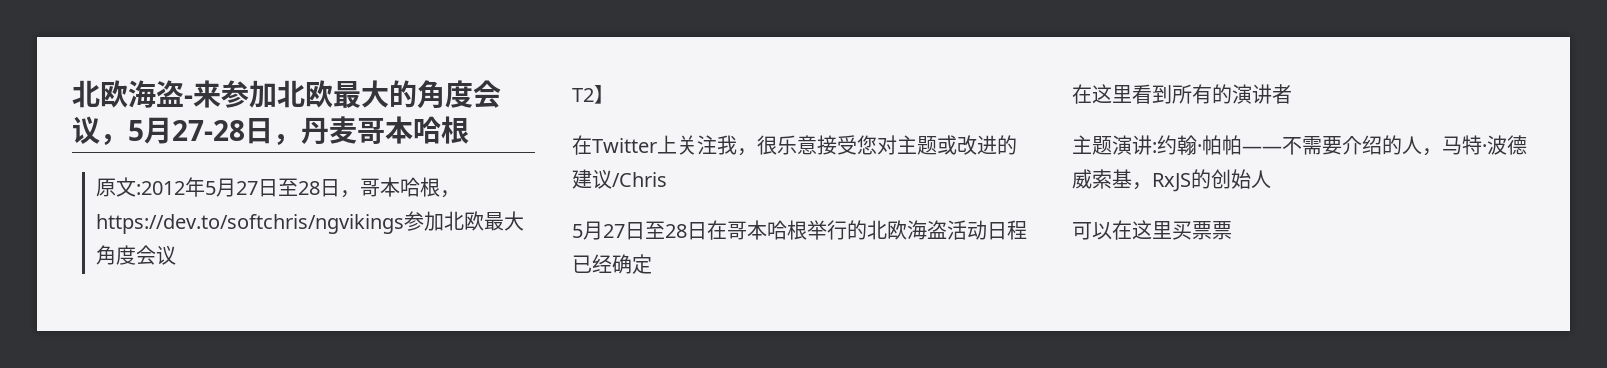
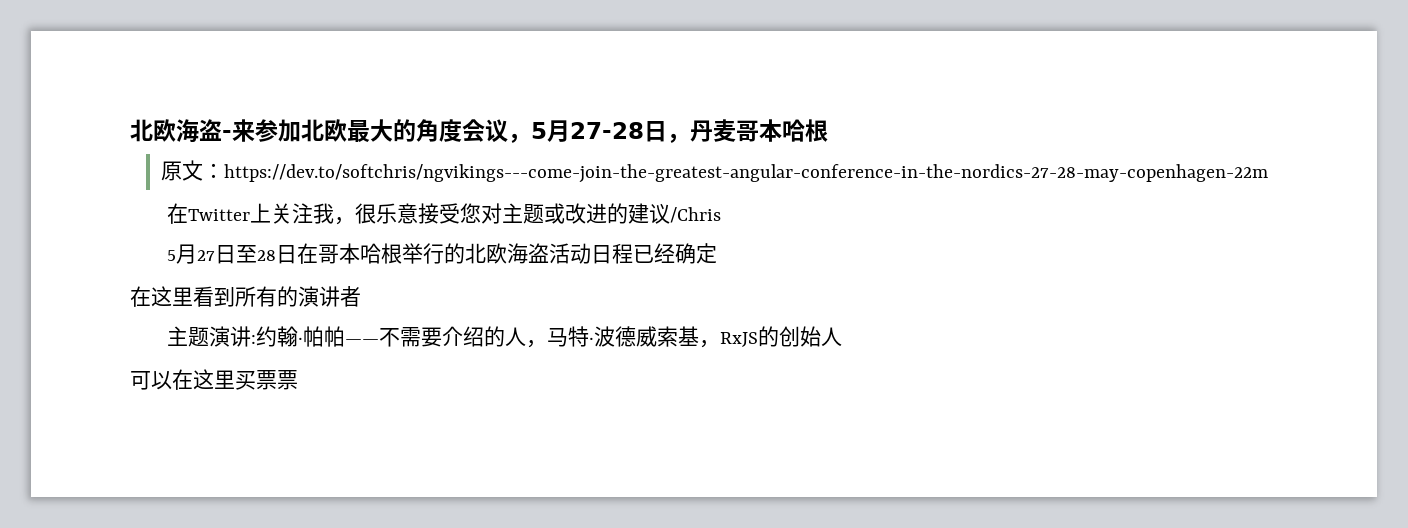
- 原文:2012年5月27日至28日，哥本哈根，https://dev.to/softchris/ngvikings参加北欧最大角度会议
- T2】
+ 原文：https://dev.to/softchris/ngvikings---come-join-the-greatest-angular-conference-in-the-nordics-27-28-may-copenhagen-22m

